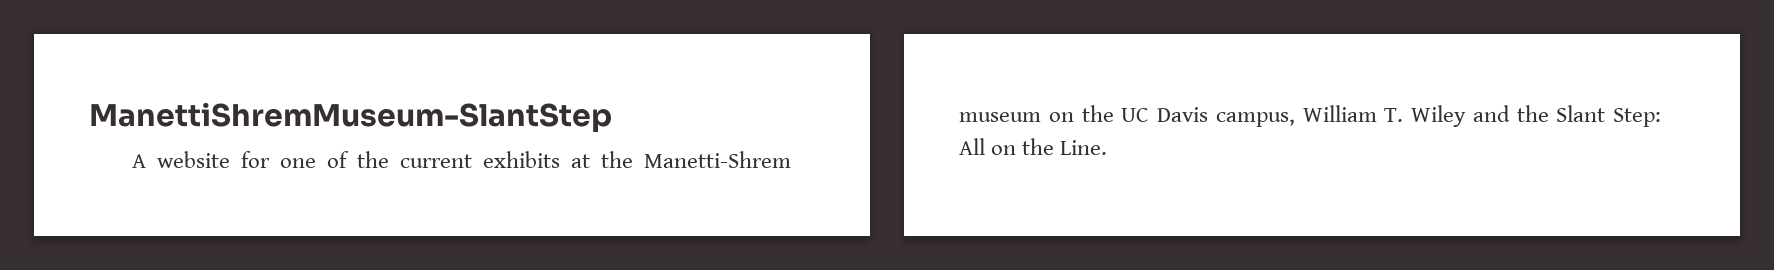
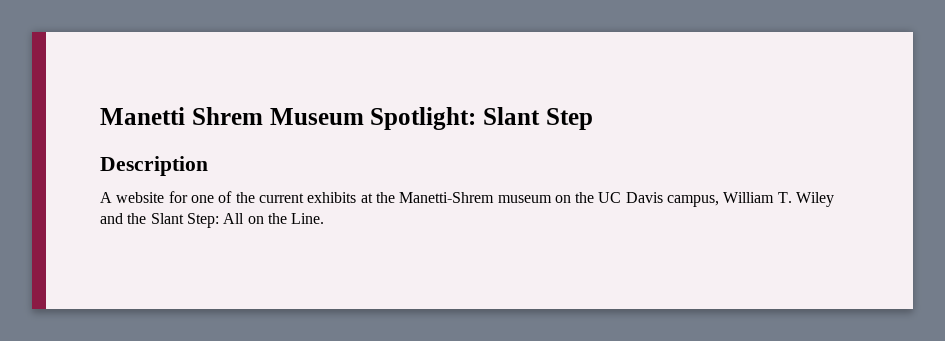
- ManettiShremMuseum-SlantStep
+ Manetti Shrem Museum Spotlight: Slant Step
+ Description

